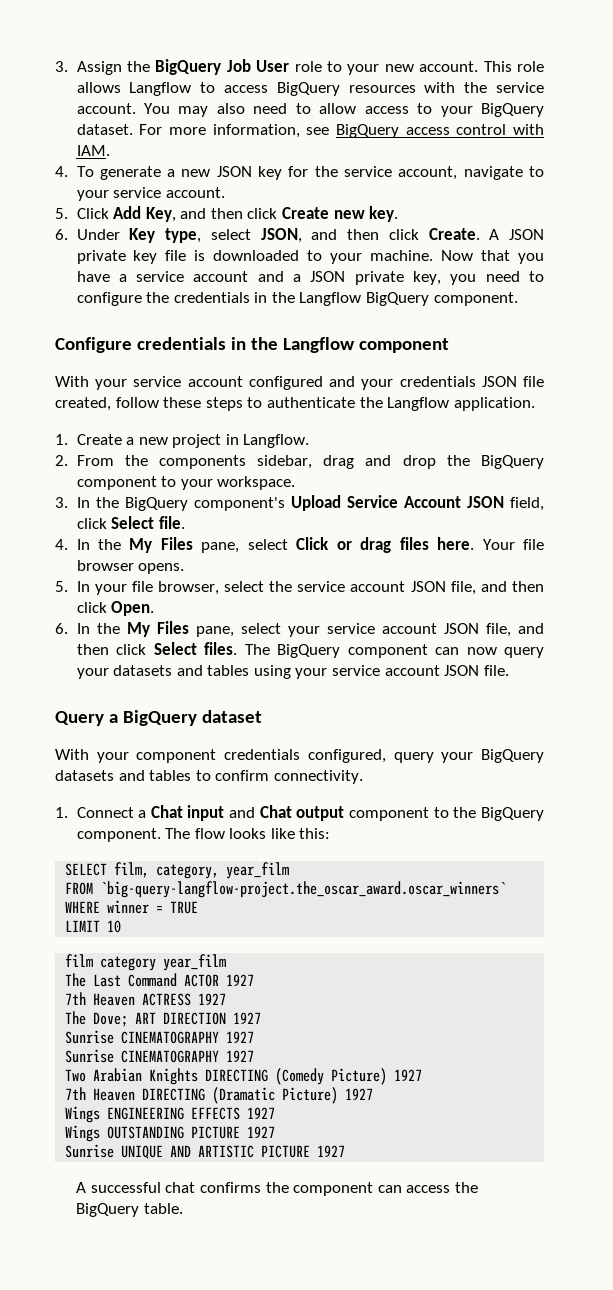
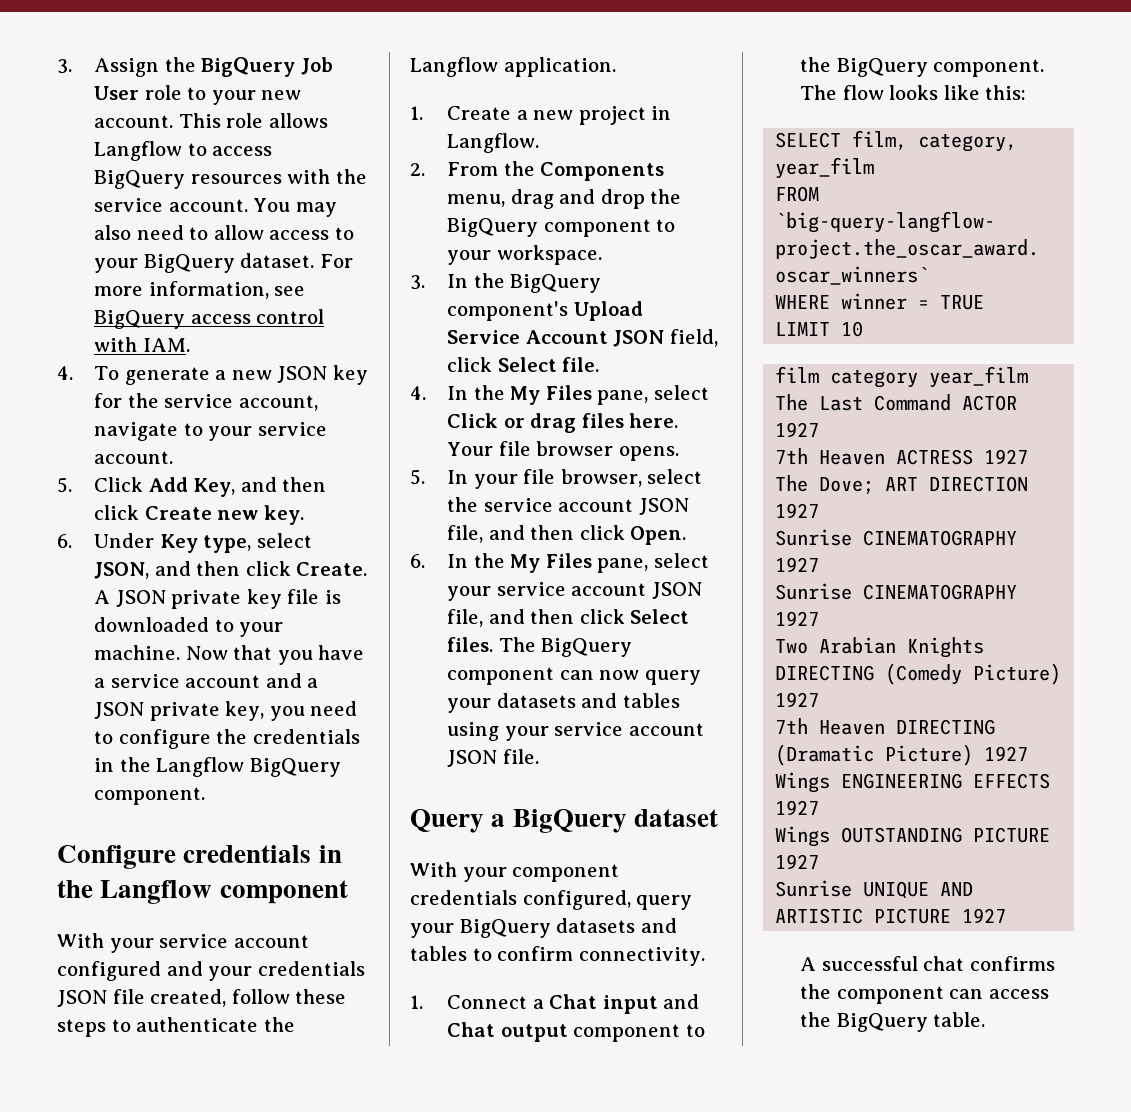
- 2. From the components sidebar, drag and drop the BigQuery component to your workspace.
+ 2. From the Components menu, drag and drop the BigQuery component to your workspace.

